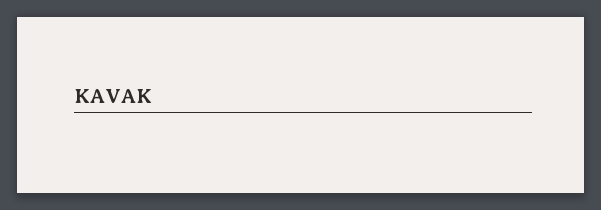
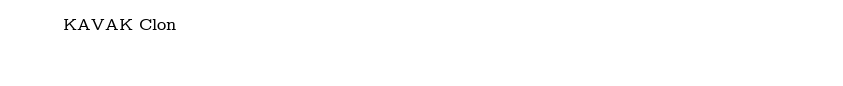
- KAVAK
+ KAVAK Clon

